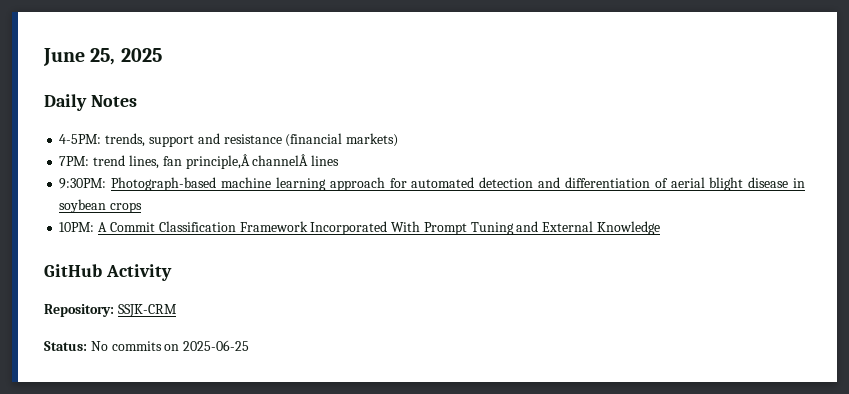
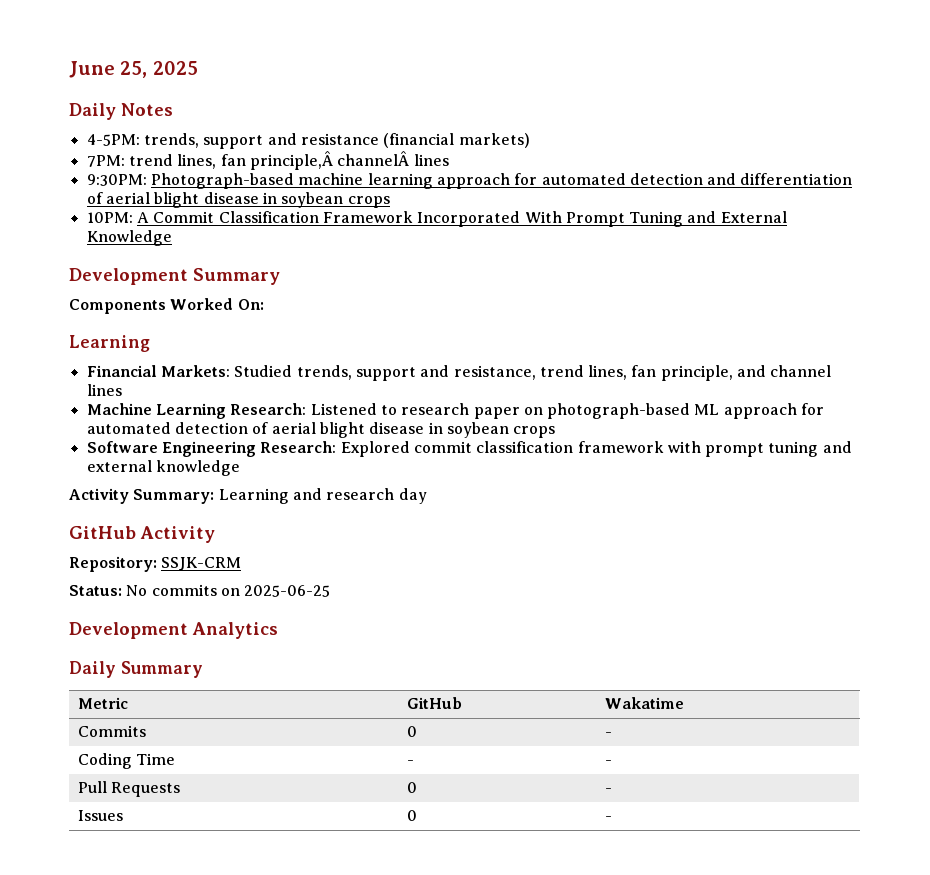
+ Development Summary
+ Components Worked On:
+ Learning
+ Financial Markets: Studied trends, support and resistance, trend lines, fan principle, and channel lines
+ Machine Learning Research: Listened to research paper on photograph-based ML approach for automated detection of aerial blight disease in soybean crops
+ Software Engineering Research: Explored commit classification framework with prompt tuning and external knowledge
+ Activity Summary: Learning and research day
+ Development Analytics
+ Daily Summary
+ Metric | GitHub | Wakatime
+ Commits | 0 | -
+ Coding Time | - | -
+ Pull Requests | 0 | -
+ Issues | 0 | -

